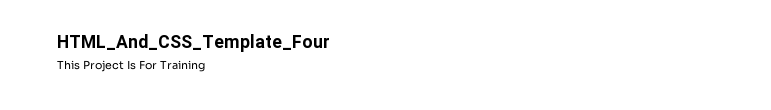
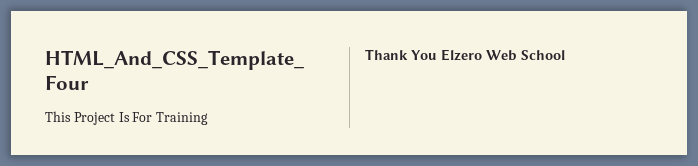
+ Thank You Elzero Web School

